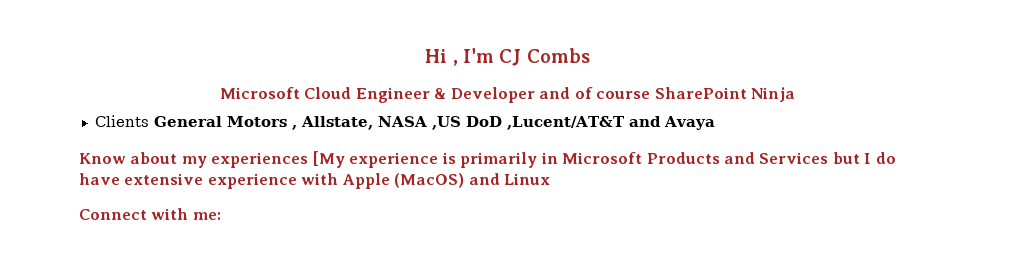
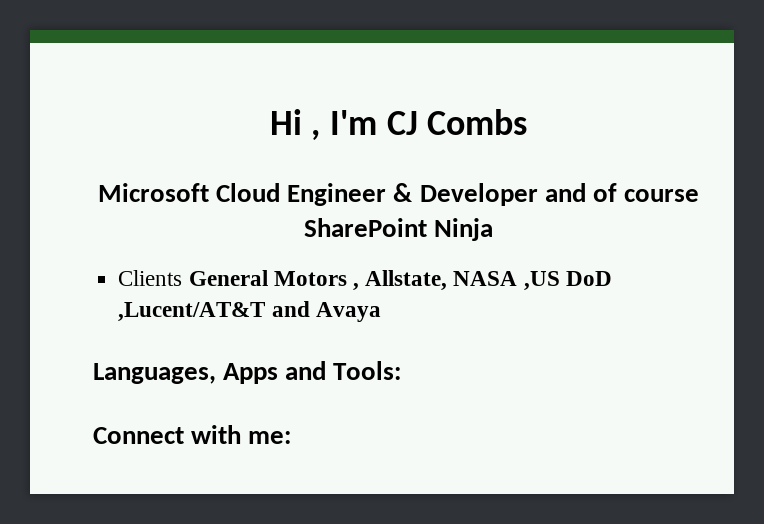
- Know about my experiences [My experience is primarily in Microsoft Products and Services but I do have extensive experience with Apple (MacOS) and Linux
+ Languages, Apps and Tools:

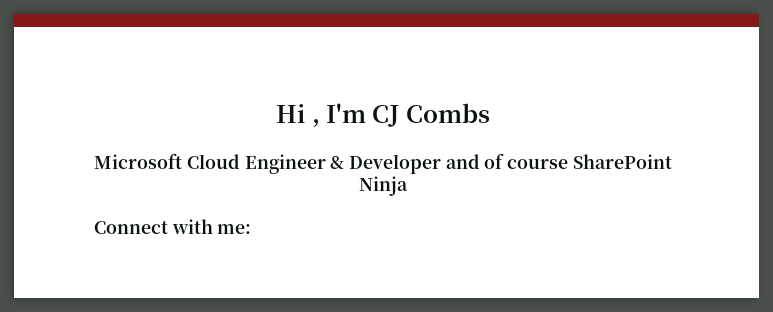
- Clients General Motors , Allstate, NASA ,US DoD ,Lucent/AT&T and Avaya
- Languages, Apps and Tools:

